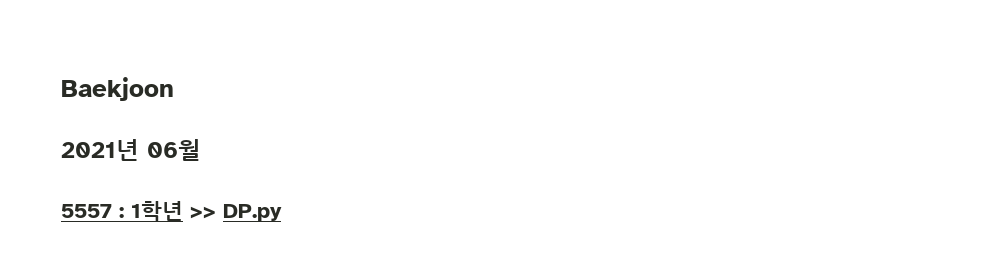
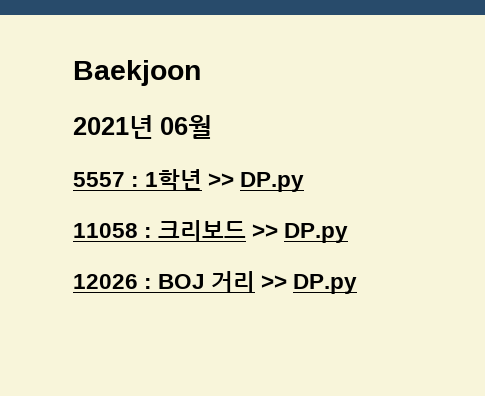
+ 11058 : 크리보드 >> DP.py
+ 12026 : BOJ 거리 >> DP.py

